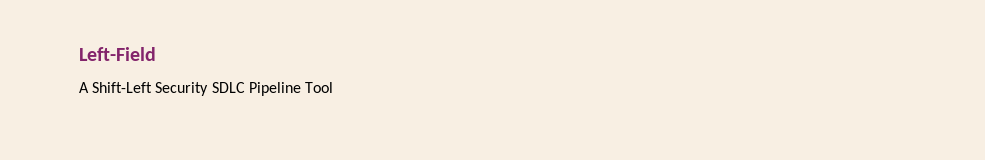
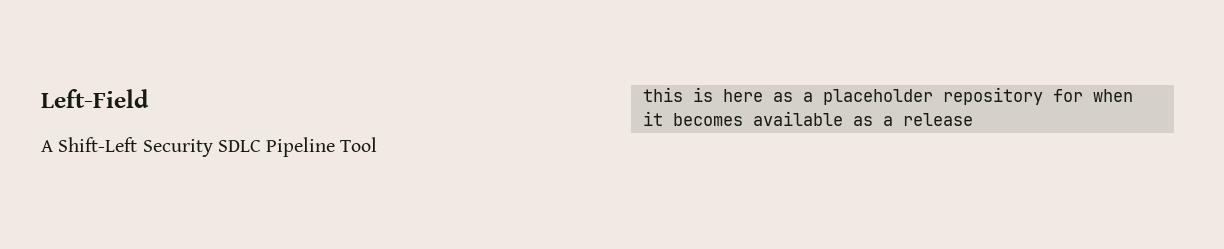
+ this is here as a placeholder repository for when it becomes available as a release

